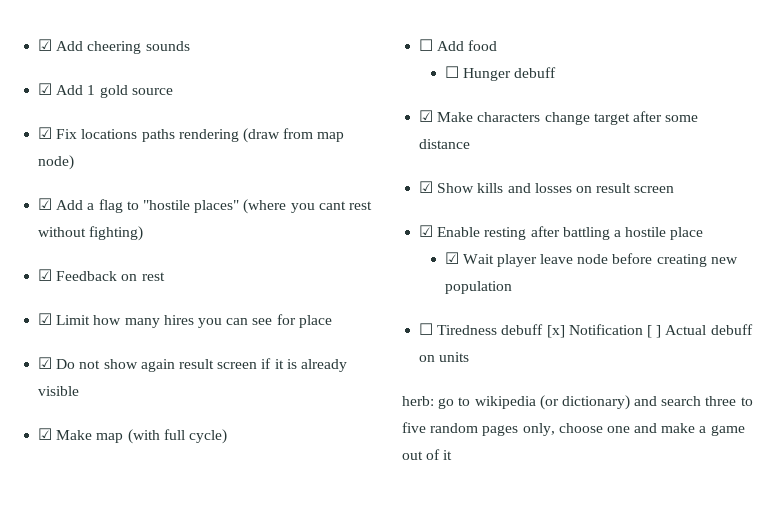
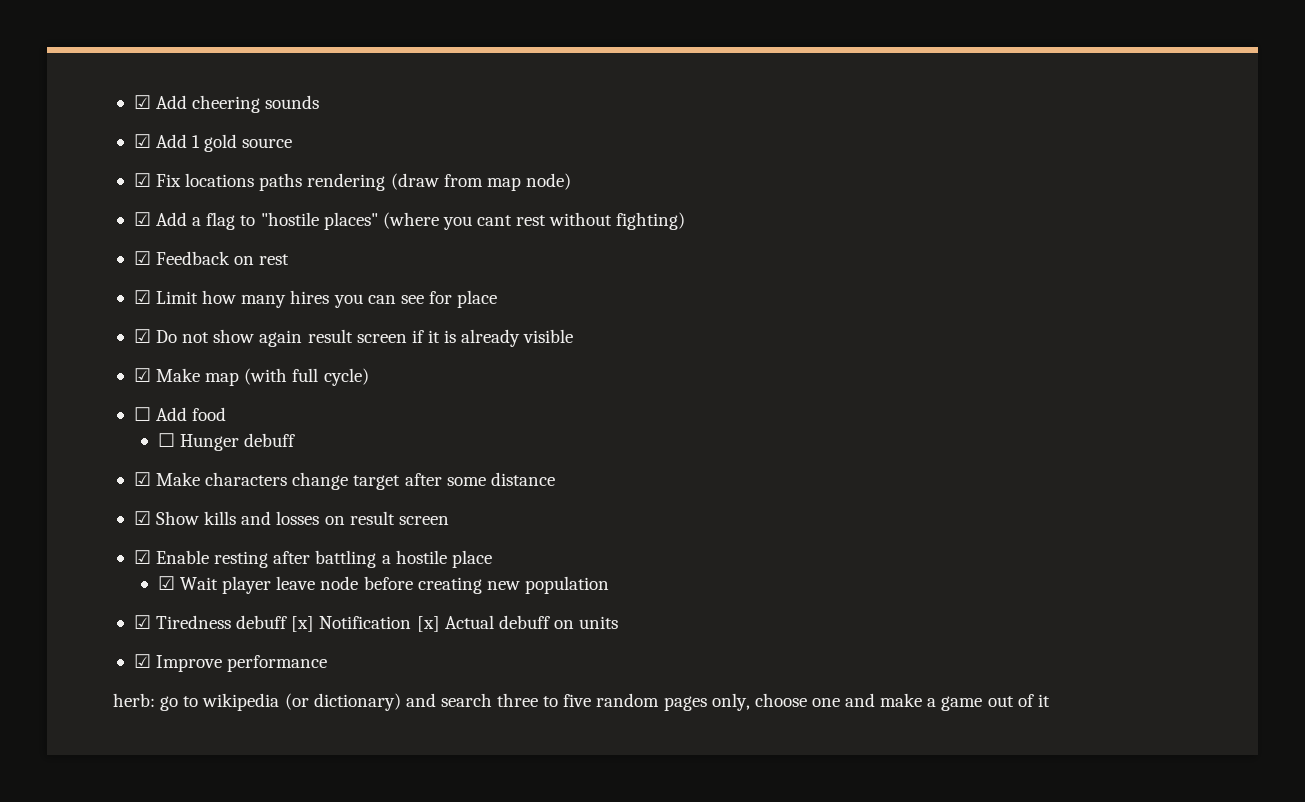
- ☐ Tiredness debuff [x] Notification [ ] Actual debuff on units
+ ☑ Tiredness debuff [x] Notification [x] Actual debuff on units
+ ☑ Improve performance

